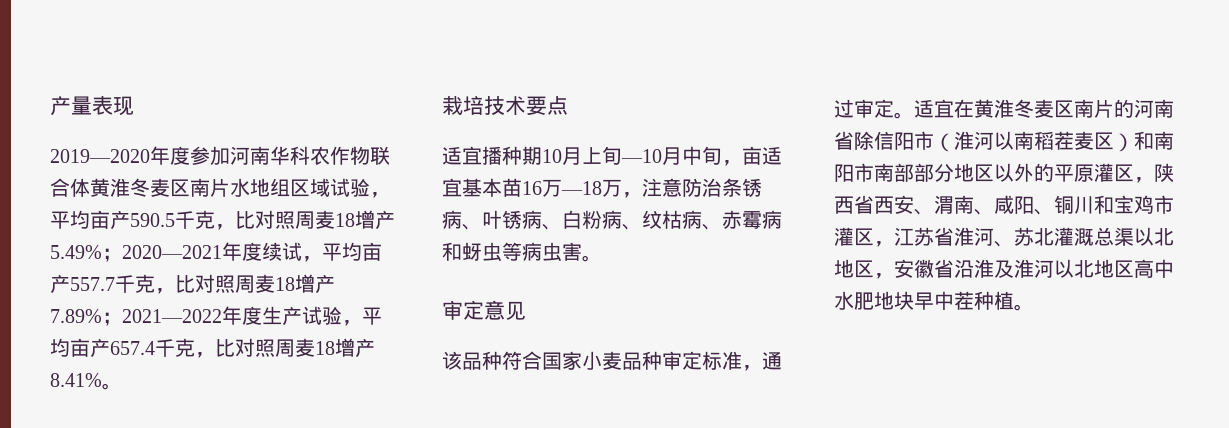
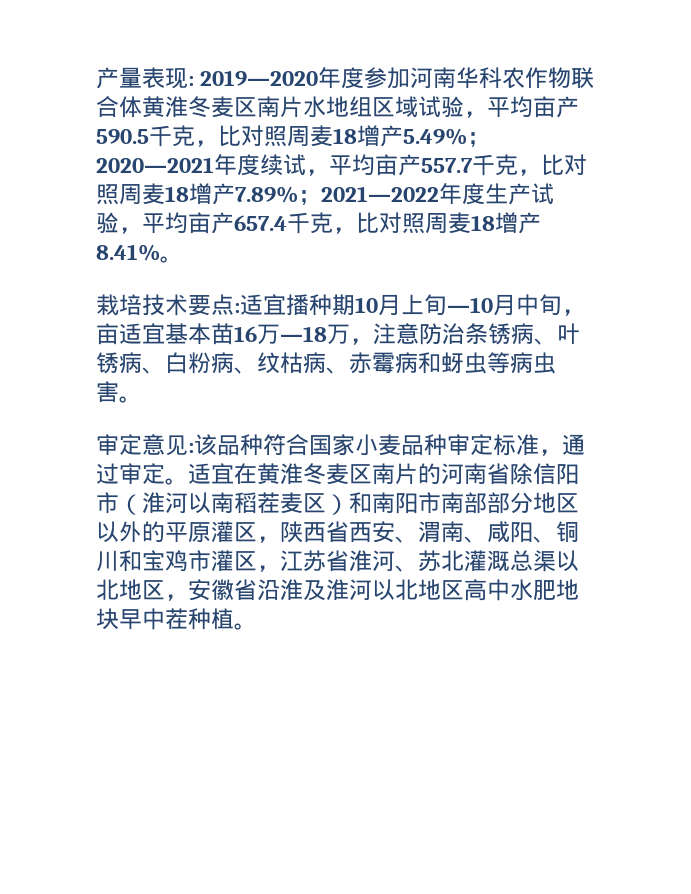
- 产量表现
- 2019—2020年度参加河南华科农作物联合体黄淮冬麦区南片水地组区域试验，平均亩产590.5千克，比对照周麦18增产5.49%；2020—2021年度续试，平均亩产557.7千克，比对照周麦18增产7.89%；2021—2022年度生产试验，平均亩产657.4千克，比对照周麦18增产8.41%。
+ 产量表现: 2019—2020年度参加河南华科农作物联合体黄淮冬麦区南片水地组区域试验，平均亩产590.5千克，比对照周麦18增产5.49%；2020—2021年度续试，平均亩产557.7千克，比对照周麦18增产7.89%；2021—2022年度生产试验，平均亩产657.4千克，比对照周麦18增产8.41%。
- 栽培技术要点
- 适宜播种期10月上旬—10月中旬，亩适宜基本苗16万—18万，注意防治条锈病、叶锈病、白粉病、纹枯病、赤霉病和蚜虫等病虫害。
+ 栽培技术要点:适宜播种期10月上旬—10月中旬，亩适宜基本苗16万—18万，注意防治条锈病、叶锈病、白粉病、纹枯病、赤霉病和蚜虫等病虫害。
- 审定意见
- 该品种符合国家小麦品种审定标准，通过审定。
+ 审定意见:该品种符合国家小麦品种审定标准，通过审定。

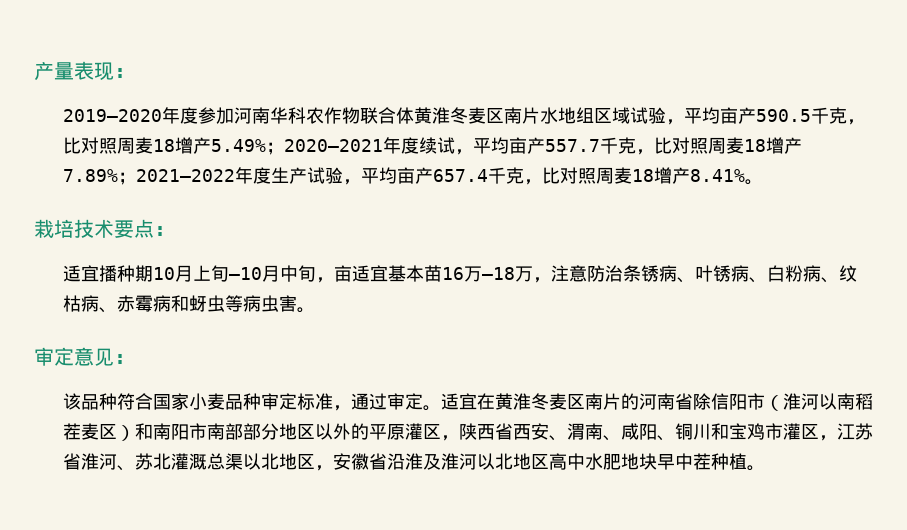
- 产量表现: 2019—2020年度参加河南华科农作物联合体黄淮冬麦区南片水地组区域试验，平均亩产590.5千克，比对照周麦18增产5.49%；2020—2021年度续试，平均亩产557.7千克，比对照周麦18增产7.89%；2021—2022年度生产试验，平均亩产657.4千克，比对照周麦18增产8.41%。
+ 产量表现:
+ 2019—2020年度参加河南华科农作物联合体黄淮冬麦区南片水地组区域试验，平均亩产590.5千克，比对照周麦18增产5.49%；2020—2021年度续试，平均亩产557.7千克，比对照周麦18增产7.89%；2021—2022年度生产试验，平均亩产657.4千克，比对照周麦18增产8.41%。
- 栽培技术要点:适宜播种期10月上旬—10月中旬，亩适宜基本苗16万—18万，注意防治条锈病、叶锈病、白粉病、纹枯病、赤霉病和蚜虫等病虫害。
+ 栽培技术要点:
+ 适宜播种期10月上旬—10月中旬，亩适宜基本苗16万—18万，注意防治条锈病、叶锈病、白粉病、纹枯病、赤霉病和蚜虫等病虫害。
- 审定意见:该品种符合国家小麦品种审定标准，通过审定。
+ 审定意见:
+ 该品种符合国家小麦品种审定标准，通过审定。

